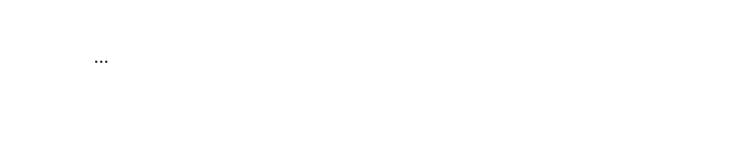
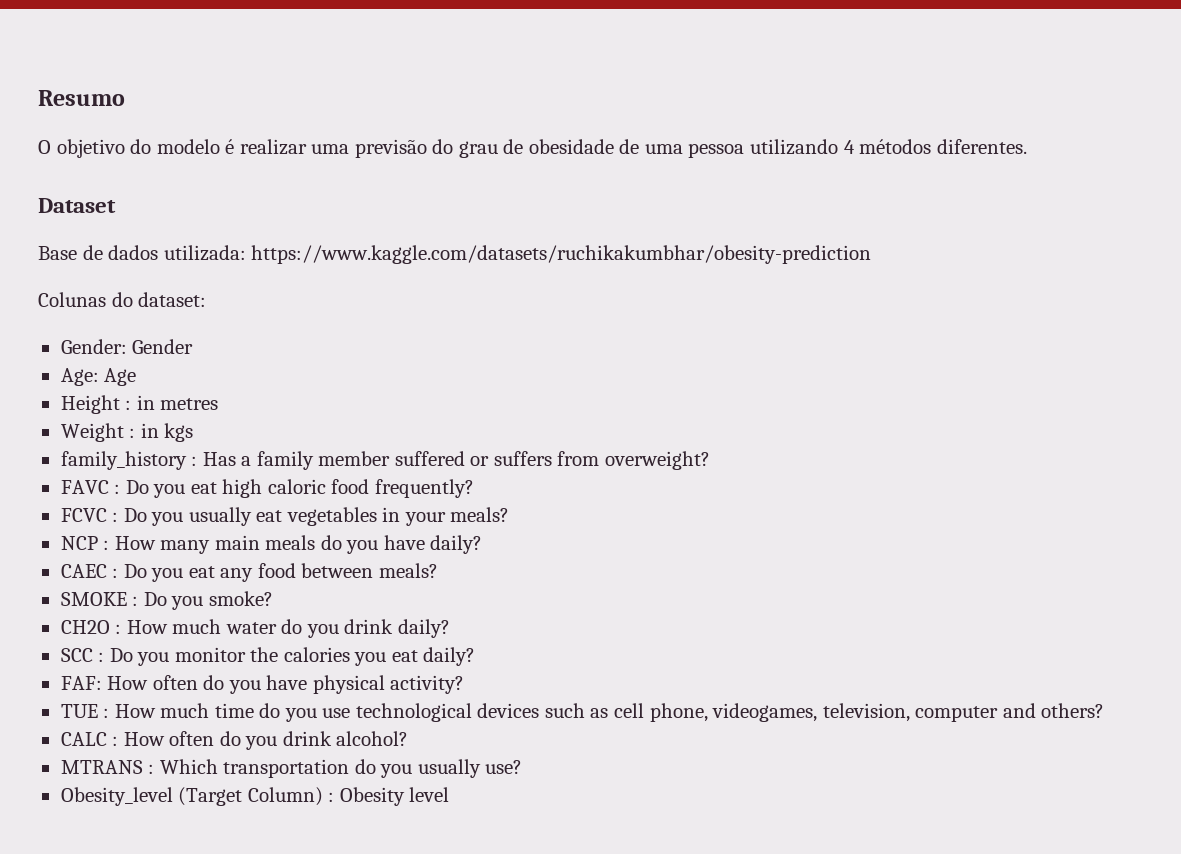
- ...
+ Resumo
+ O objetivo do modelo é realizar uma previsão do grau de obesidade de uma pessoa utilizando 4 métodos diferentes.
+ Dataset
+ Base de dados utilizada: https://www.kaggle.com/datasets/ruchikakumbhar/obesity-prediction
+ Colunas do dataset:
+ Gender: Gender
+ Age: Age
+ Height : in metres
+ Weight : in kgs
+ family_history : Has a family member suffered or suffers from overweight?
+ FAVC : Do you eat high caloric food frequently?
+ FCVC : Do you usually eat vegetables in your meals?
+ NCP : How many main meals do you have daily?
+ CAEC : Do you eat any food between meals?
+ SMOKE : Do you smoke?
+ CH2O : How much water do you drink daily?
+ SCC : Do you monitor the calories you eat daily?
+ FAF: How often do you have physical activity?
+ TUE : How much time do you use technological devices such as cell phone, videogames, television, computer and others?
+ CALC : How often do you drink alcohol?
+ MTRANS : Which transportation do you usually use?
+ Obesity_level (Target Column) : Obesity level

